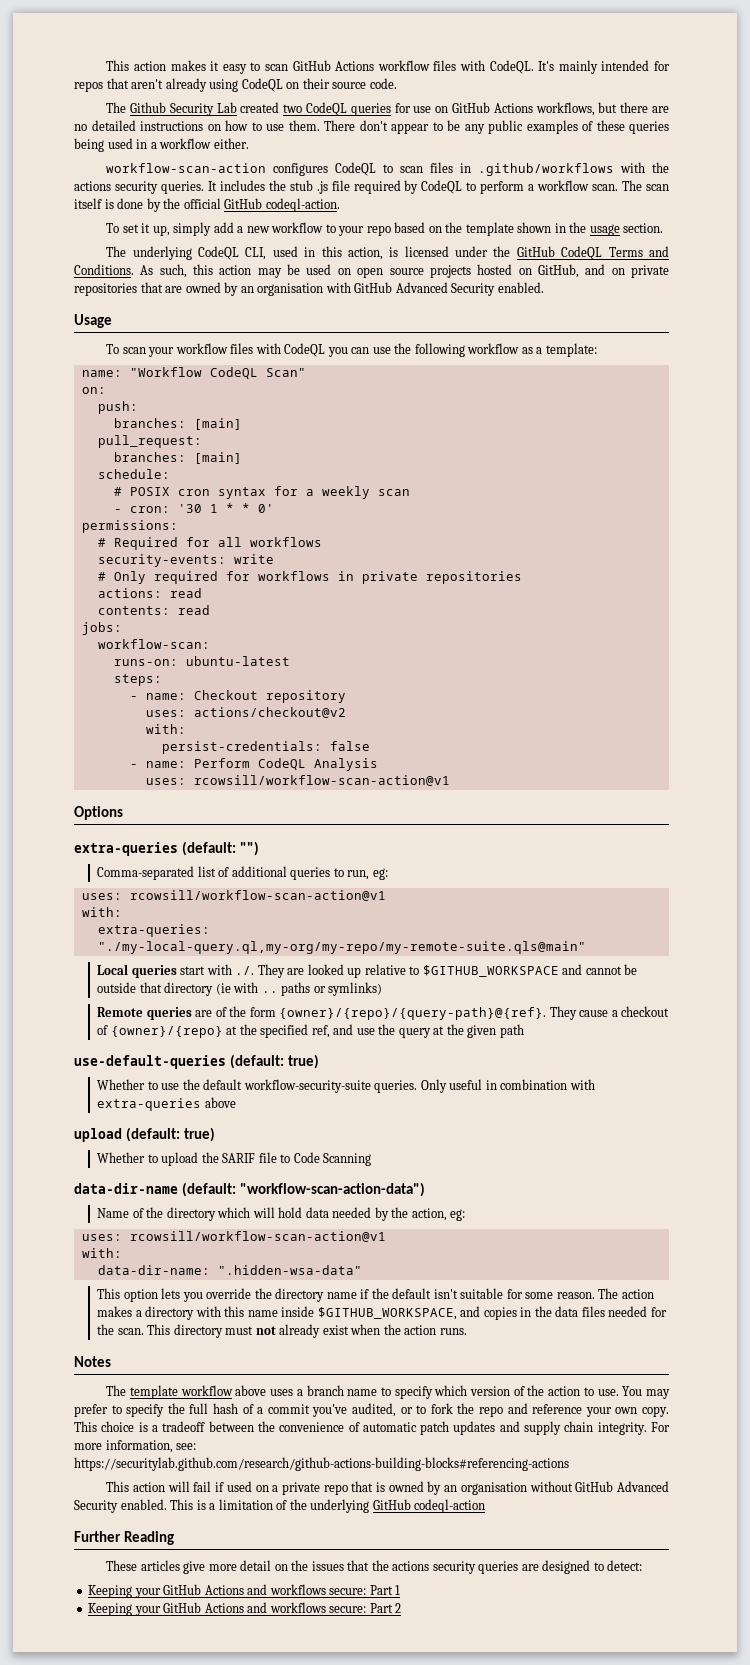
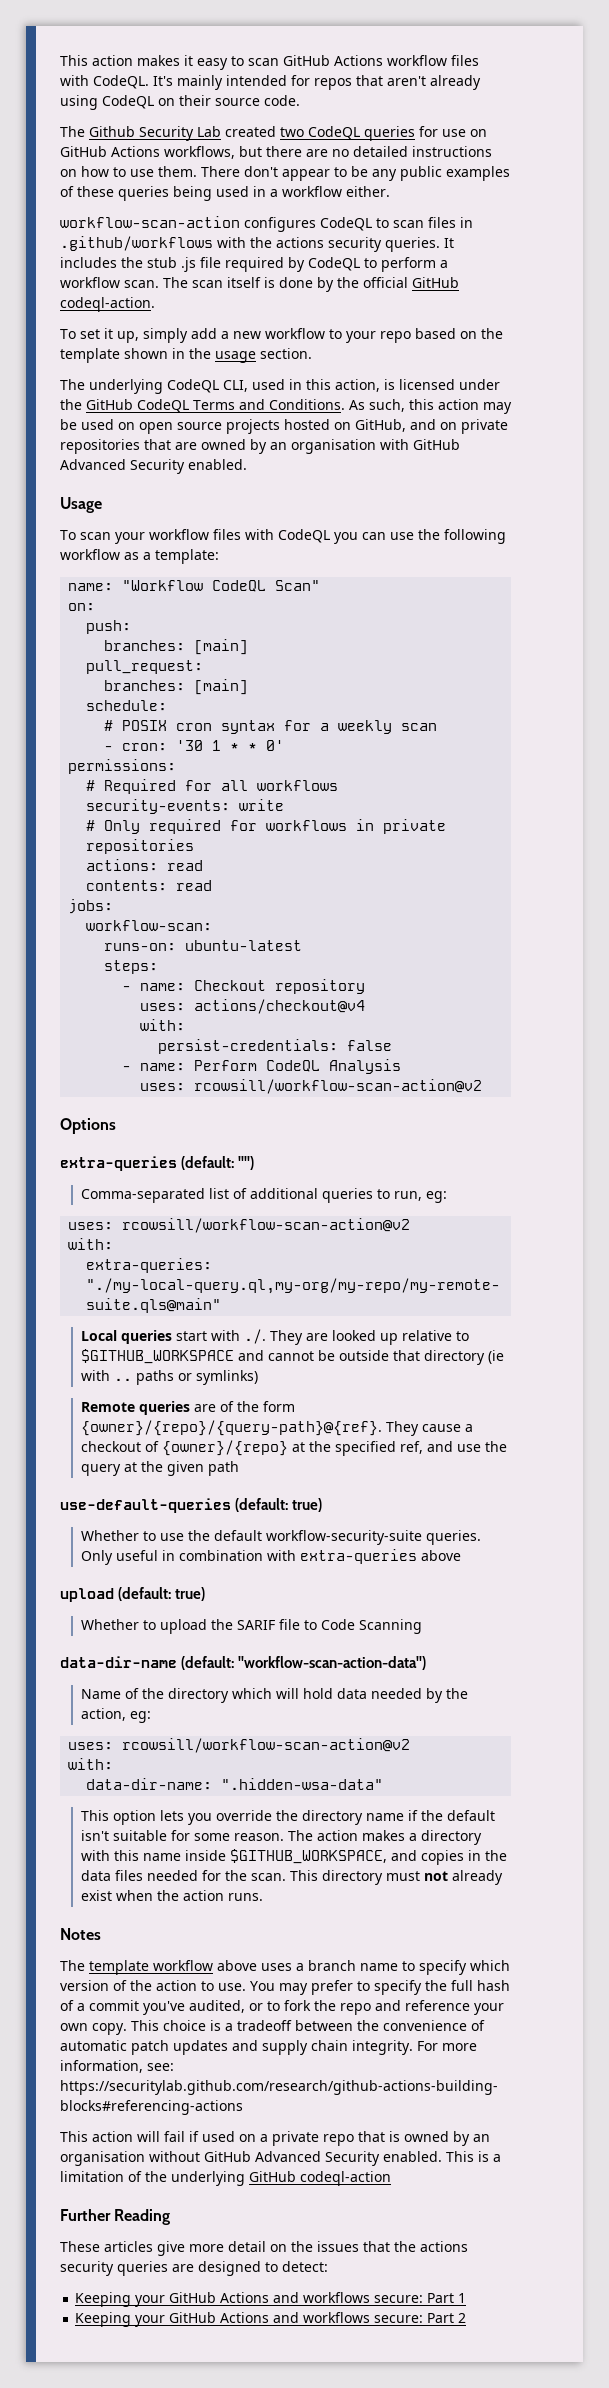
- uses: actions/checkout@v2
+ uses: actions/checkout@v4
  - name: Perform CodeQL Analysis
- uses: rcowsill/workflow-scan-action@v1
+ uses: rcowsill/workflow-scan-action@v2
  Comma-separated list of additional queries to run, eg:
- uses: rcowsill/workflow-scan-action@v1
+ uses: rcowsill/workflow-scan-action@v2
  Name of the directory which will hold data needed by the action, eg:
- uses: rcowsill/workflow-scan-action@v1
+ uses: rcowsill/workflow-scan-action@v2

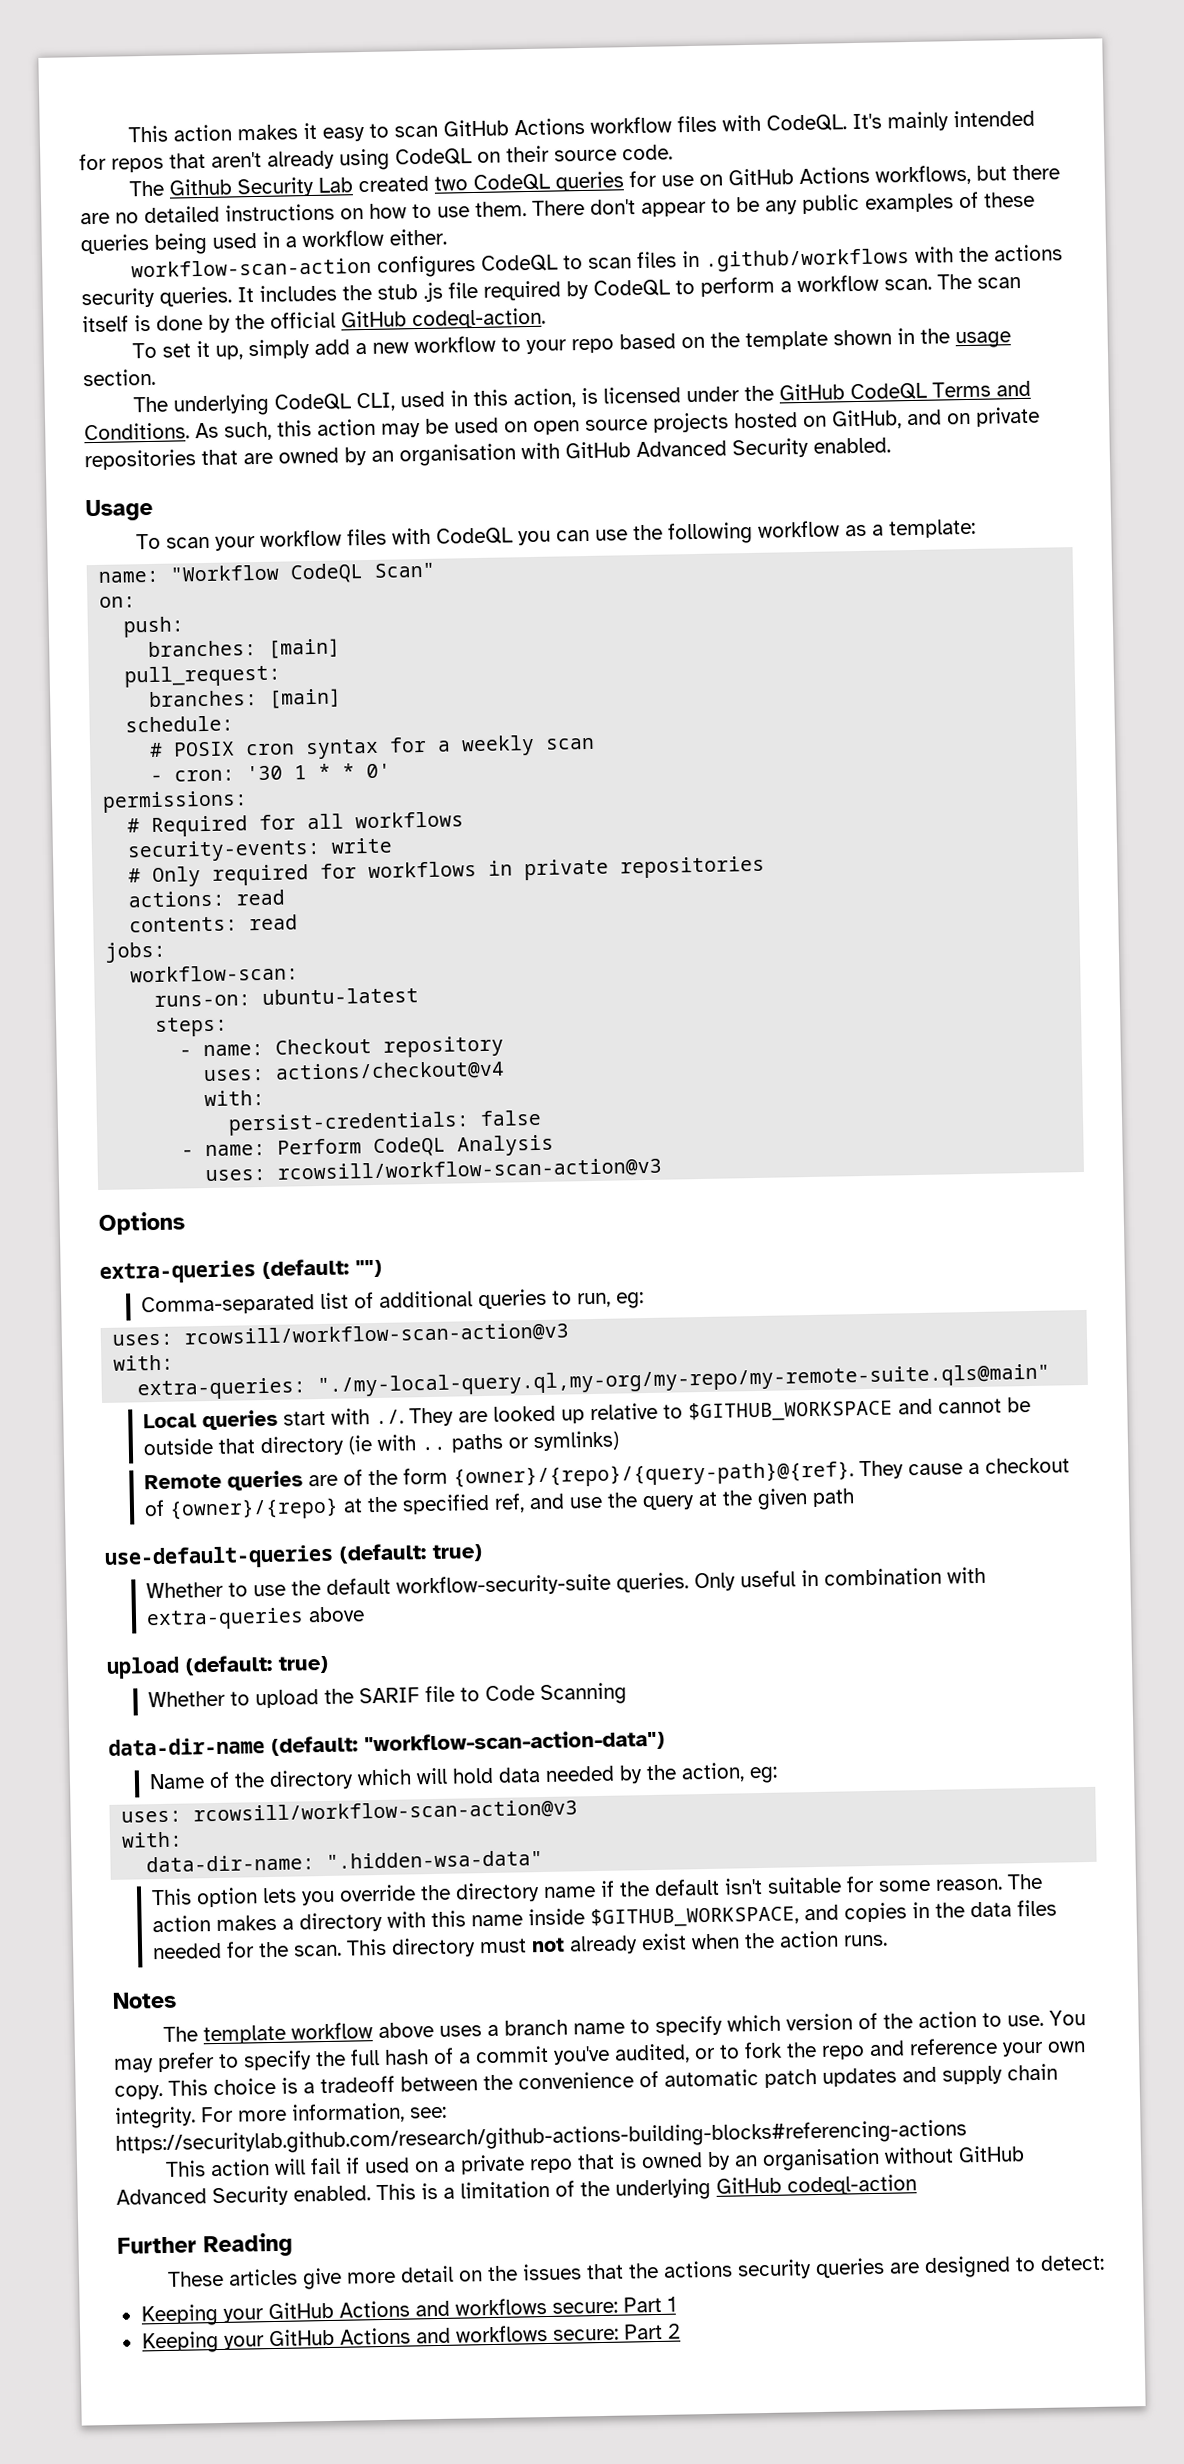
  - name: Perform CodeQL Analysis
- uses: rcowsill/workflow-scan-action@v2
+ uses: rcowsill/workflow-scan-action@v3
  Comma-separated list of additional queries to run, eg:
- uses: rcowsill/workflow-scan-action@v2
+ uses: rcowsill/workflow-scan-action@v3
  Name of the directory which will hold data needed by the action, eg:
- uses: rcowsill/workflow-scan-action@v2
+ uses: rcowsill/workflow-scan-action@v3

